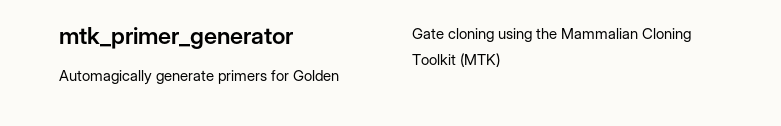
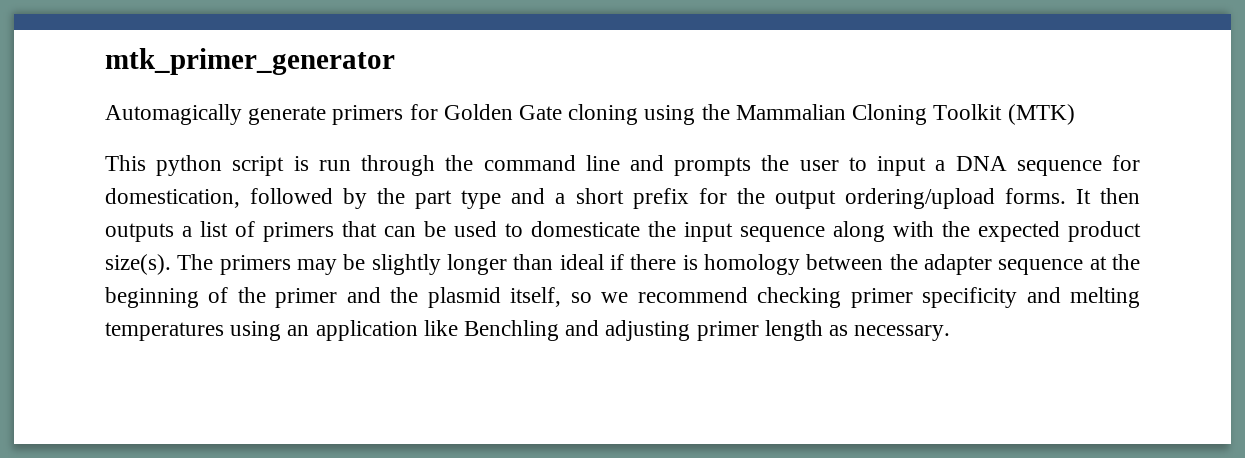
+ This python script is run through the command line and prompts the user to input a DNA sequence for domestication, followed by the part type and a short prefix for the output ordering/upload forms. It then outputs a list of primers that can be used to domesticate the input sequence along with the expected product size(s). The primers may be slightly longer than ideal if there is homology between the adapter sequence at the beginning of the primer and the plasmid itself, so we recommend checking primer specificity and melting temperatures using an application like Benchling and adjusting primer length as necessary.

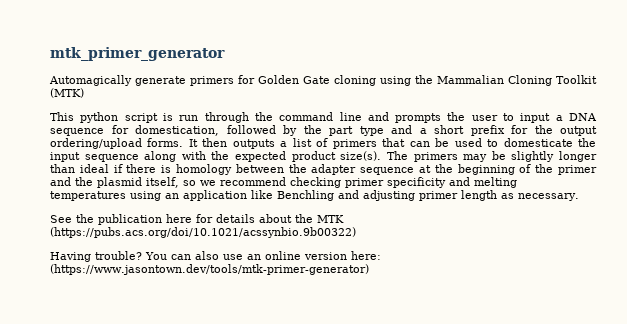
+ See the publication here for details about the MTK (https://pubs.acs.org/doi/10.1021/acssynbio.9b00322)
+ Having trouble? You can also use an online version here: (https://www.jasontown.dev/tools/mtk-primer-generator)

